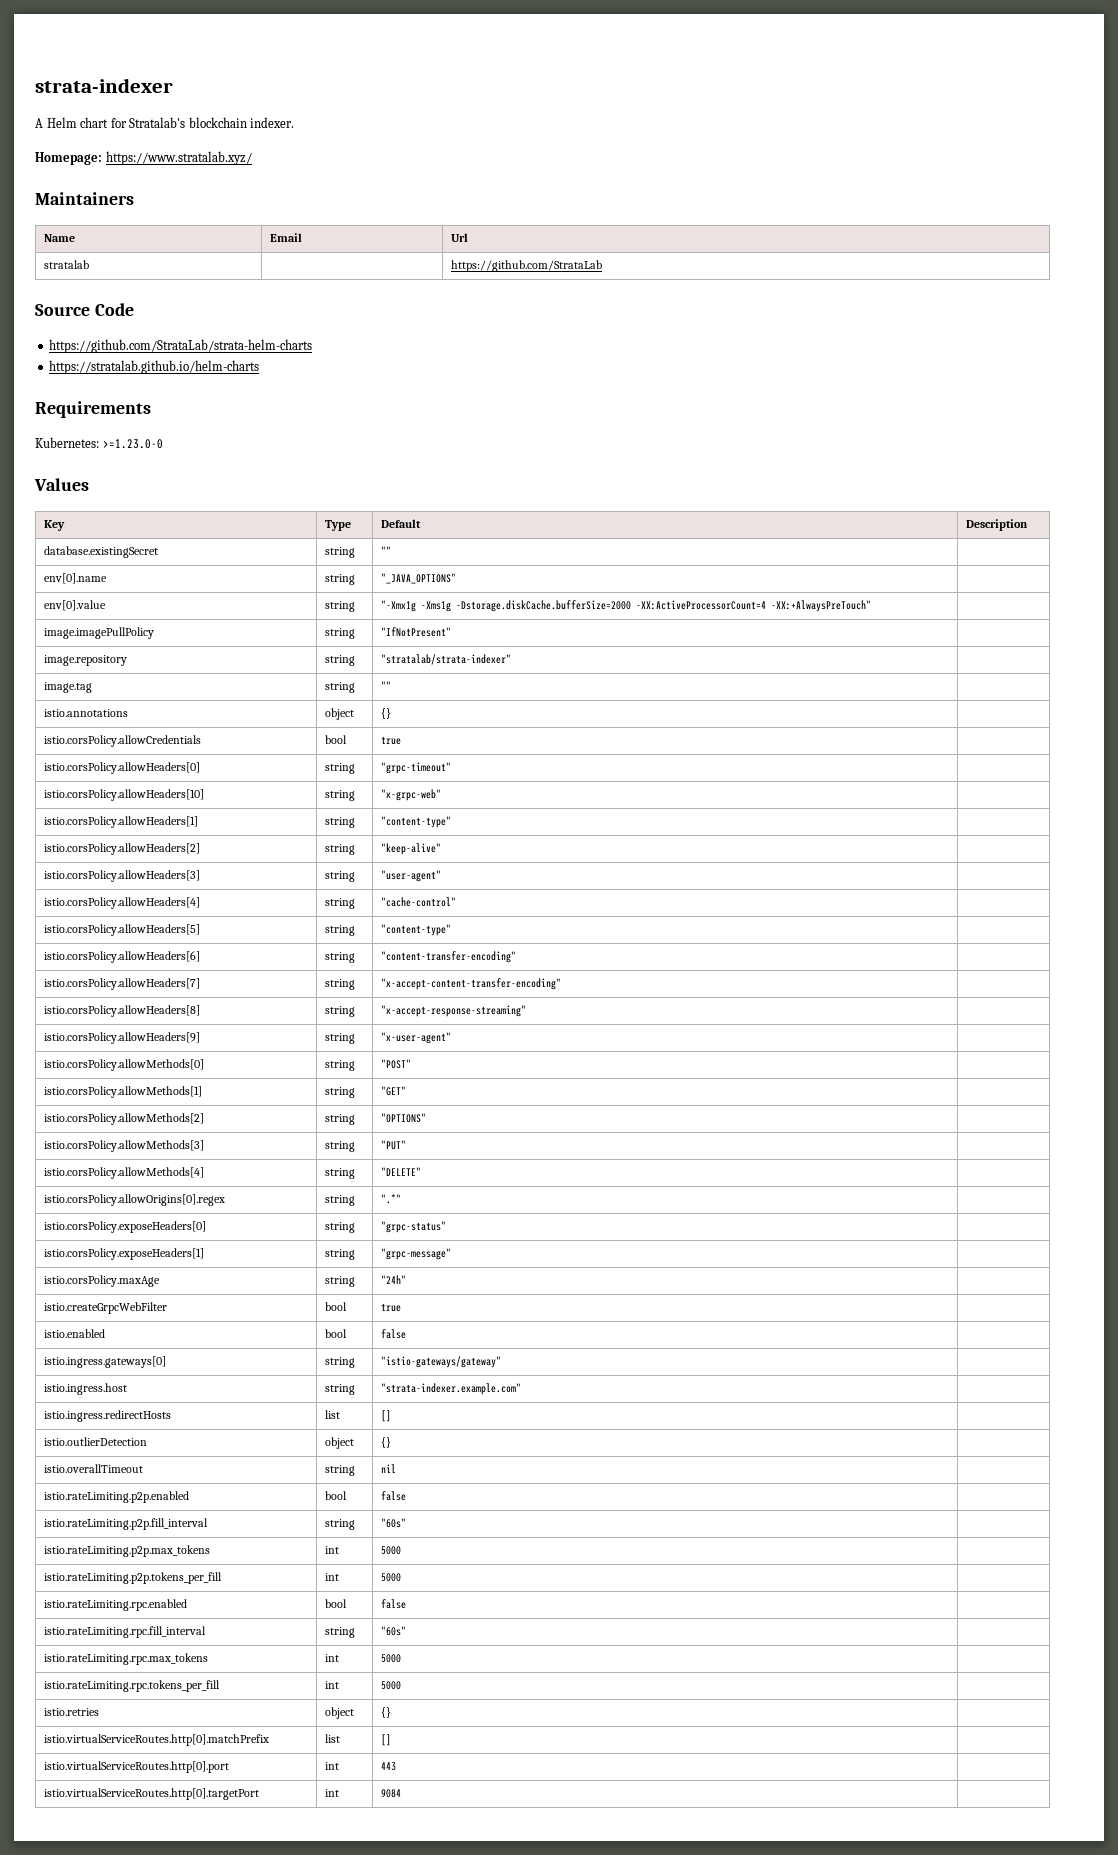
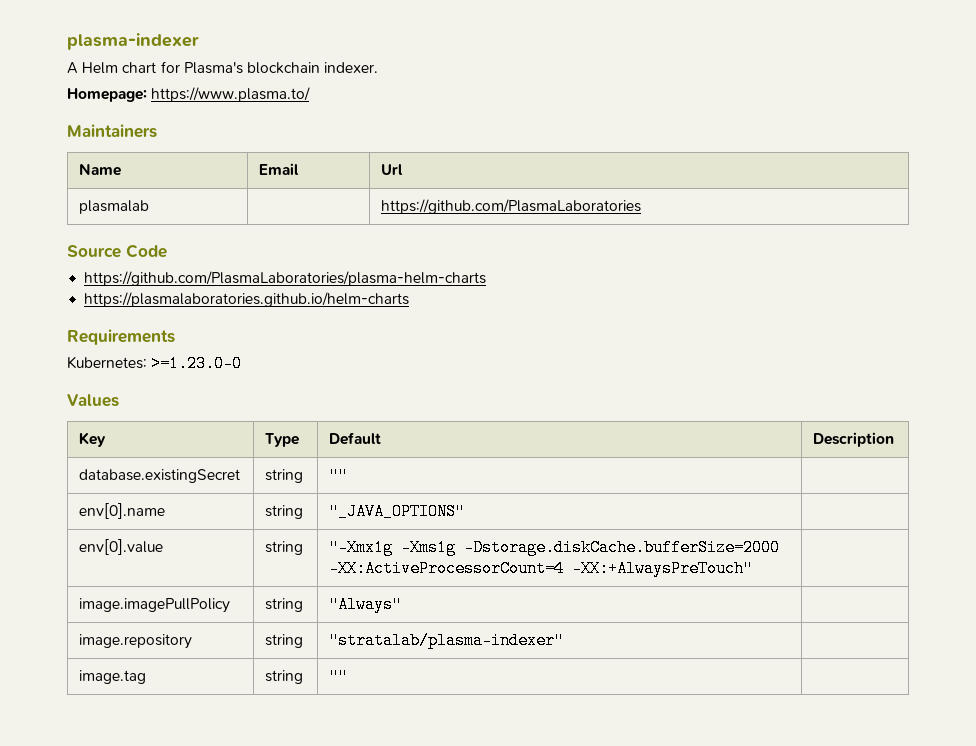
- strata-indexer
+ plasma-indexer
- A Helm chart for Stratalab's blockchain indexer.
+ A Helm chart for Plasma's blockchain indexer.
- Homepage: https://www.stratalab.xyz/
+ Homepage: https://www.plasma.to/
- stratalab | | https://github.com/StrataLab
+ plasmalab | | https://github.com/PlasmaLaboratories
- https://github.com/StrataLab/strata-helm-charts
- https://stratalab.github.io/helm-charts
+ https://github.com/PlasmaLaboratories/plasma-helm-charts
+ https://plasmalaboratories.github.io/helm-charts
- image.imagePullPolicy | string | "IfNotPresent" |
+ image.imagePullPolicy | string | "Always" |
- image.repository | string | "stratalab/strata-indexer" |
+ image.repository | string | "stratalab/plasma-indexer" |
- istio.annotations | object | {} |
- istio.corsPolicy.allowCredentials | bool | true |
- istio.corsPolicy.allowHeaders[0] | string | "grpc-timeout" |
- istio.corsPolicy.allowHeaders[10] | string | "x-grpc-web" |
- istio.corsPolicy.allowHeaders[1] | string | "content-type" |
- istio.corsPolicy.allowHeaders[2] | string | "keep-alive" |
- istio.corsPolicy.allowHeaders[3] | string | "user-agent" |
- istio.corsPolicy.allowHeaders[4] | string | "cache-control" |
- istio.corsPolicy.allowHeaders[5] | string | "content-type" |
- istio.corsPolicy.allowHeaders[6] | string | "content-transfer-encoding" |
- istio.corsPolicy.allowHeaders[7] | string | "x-accept-content-transfer-encoding" |
- istio.corsPolicy.allowHeaders[8] | string | "x-accept-response-streaming" |
- istio.corsPolicy.allowHeaders[9] | string | "x-user-agent" |
- istio.corsPolicy.allowMethods[0] | string | "POST" |
- istio.corsPolicy.allowMethods[1] | string | "GET" |
- istio.corsPolicy.allowMethods[2] | string | "OPTIONS" |
- istio.corsPolicy.allowMethods[3] | string | "PUT" |
- istio.corsPolicy.allowMethods[4] | string | "DELETE" |
- istio.corsPolicy.allowOrigins[0].regex | string | ".*" |
- istio.corsPolicy.exposeHeaders[0] | string | "grpc-status" |
- istio.corsPolicy.exposeHeaders[1] | string | "grpc-message" |
- istio.corsPolicy.maxAge | string | "24h" |
- istio.createGrpcWebFilter | bool | true |
- istio.enabled | bool | false |
- istio.ingress.gateways[0] | string | "istio-gateways/gateway" |
- istio.ingress.host | string | "strata-indexer.example.com" |
- istio.ingress.redirectHosts | list | [] |
- istio.outlierDetection | object | {} |
- istio.overallTimeout | string | nil |
- istio.rateLimiting.p2p.enabled | bool | false |
- istio.rateLimiting.p2p.fill_interval | string | "60s" |
- istio.rateLimiting.p2p.max_tokens | int | 5000 |
- istio.rateLimiting.p2p.tokens_per_fill | int | 5000 |
- istio.rateLimiting.rpc.enabled | bool | false |
- istio.rateLimiting.rpc.fill_interval | string | "60s" |
- istio.rateLimiting.rpc.max_tokens | int | 5000 |
- istio.rateLimiting.rpc.tokens_per_fill | int | 5000 |
- istio.retries | object | {} |
- istio.virtualServiceRoutes.http[0].matchPrefix | list | [] |
- istio.virtualServiceRoutes.http[0].port | int | 443 |
- istio.virtualServiceRoutes.http[0].targetPort | int | 9084 |

